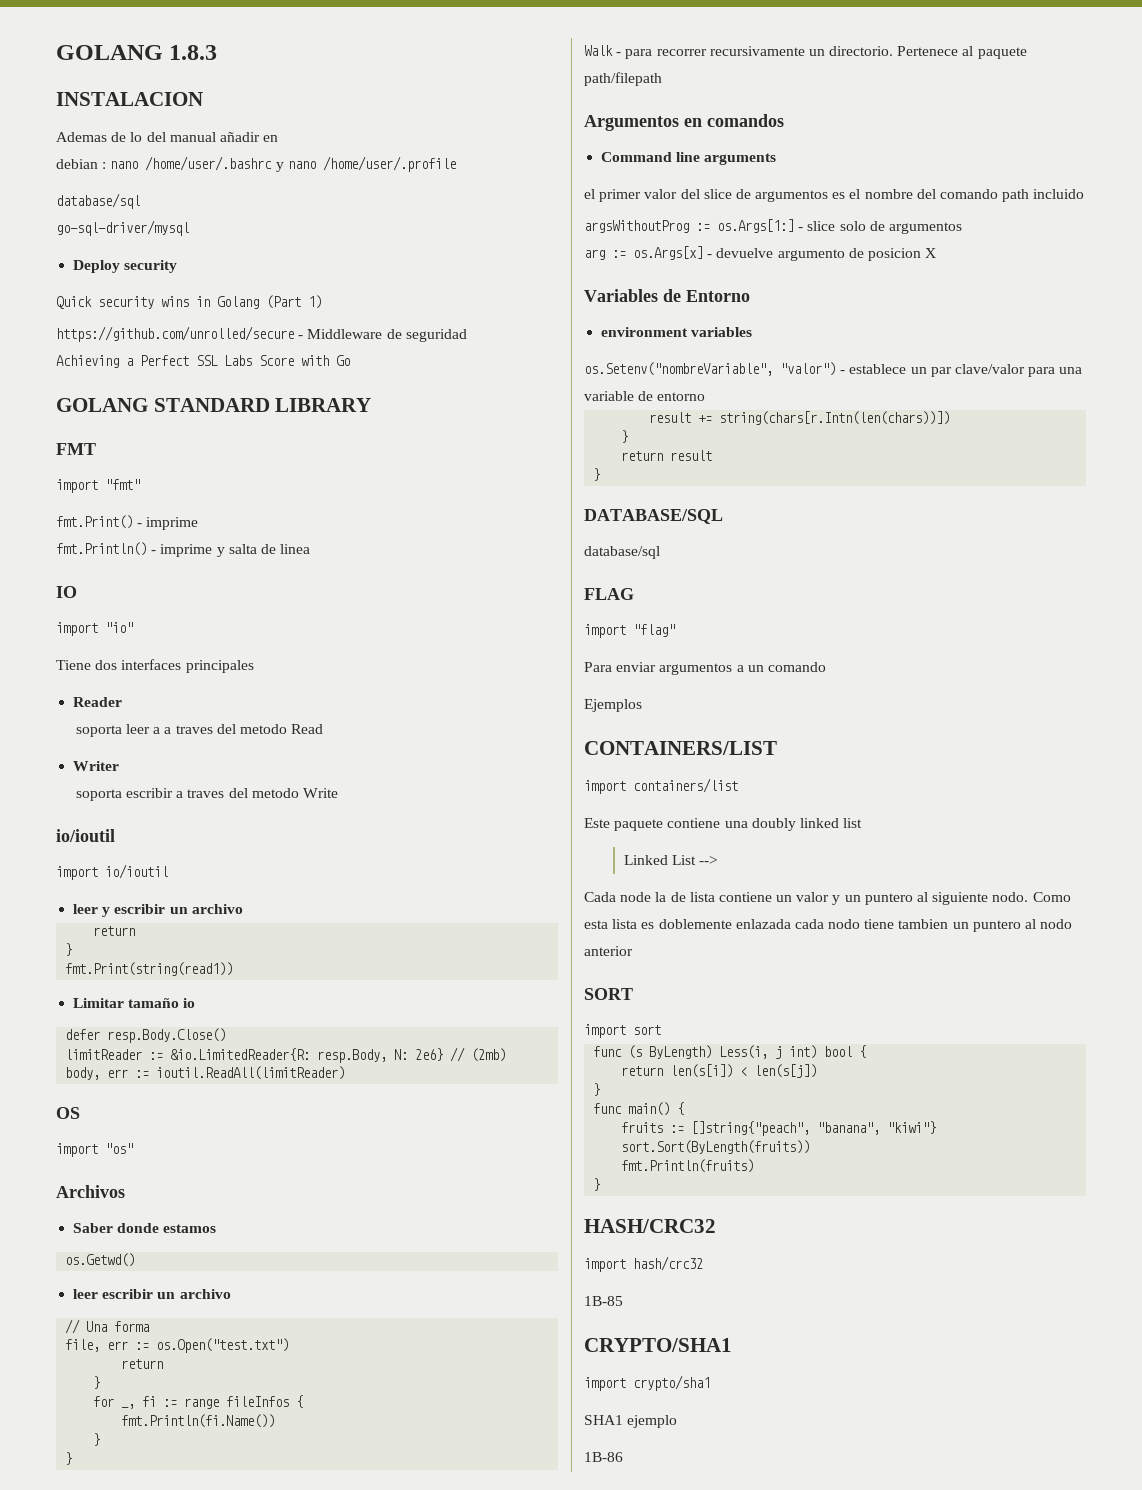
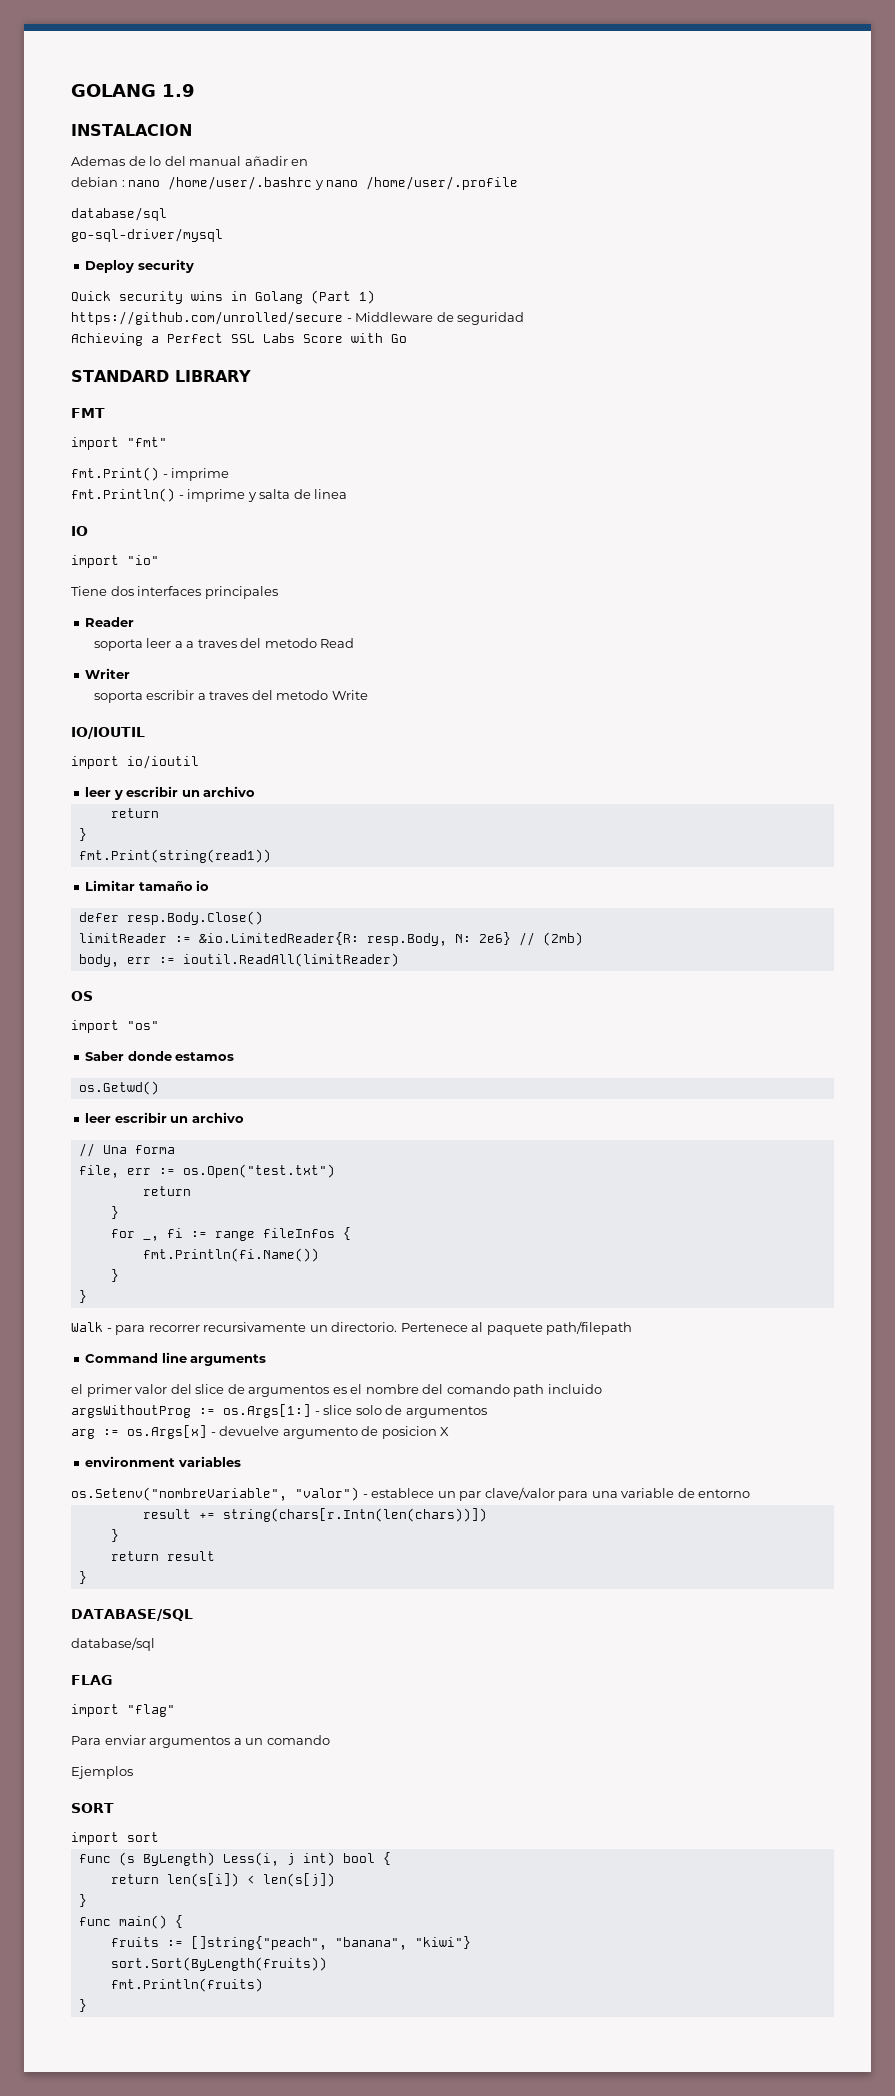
- GOLANG 1.8.3
+ GOLANG 1.9
- GOLANG STANDARD LIBRARY
+ STANDARD LIBRARY
  soporta escribir a traves del metodo Write
- io/ioutil
+ IO/IOUTIL
- Archivos
- Argumentos en comandos
- Variables de Entorno
- CONTAINERS/LIST
- import containers/list
- Este paquete contiene una doubly linked list
- Linked List -->
- Cada node la de lista contiene un valor y un puntero al siguiente nodo. Como esta lista es doblemente enlazada cada nodo tiene tambien un puntero al nodo anterior
- HASH/CRC32
- import hash/crc32
- 1B-85
- CRYPTO/SHA1
- import crypto/sha1
- SHA1 ejemplo
- 1B-86

